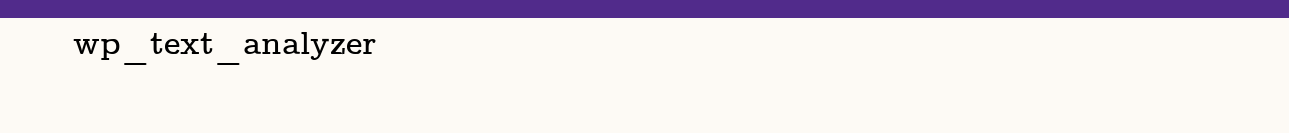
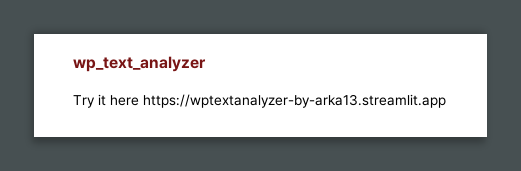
+ Try it here https://wptextanalyzer-by-arka13.streamlit.app

